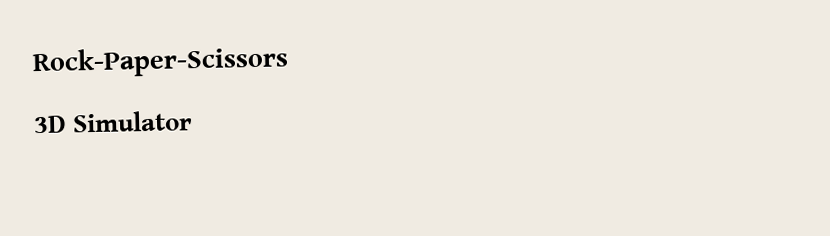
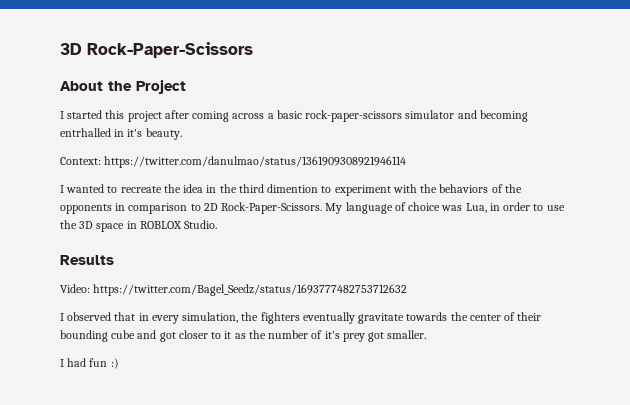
- Rock-Paper-Scissors
+ 3D Rock-Paper-Scissors
- 3D Simulator
+ About the Project
+ I started this project after coming across a basic rock-paper-scissors simulator and becoming entrhalled in it's beauty.
+ Context: https://twitter.com/danulmao/status/1361909308921946114
+ I wanted to recreate the idea in the third dimention to experiment with the behaviors of the opponents in comparison to 2D Rock-Paper-Scissors. My language of choice was Lua, in order to use the 3D space in ROBLOX Studio.
+ Results
+ Video: https://twitter.com/Bagel_Seedz/status/1693777482753712632
+ I observed that in every simulation, the fighters eventually gravitate towards the center of their bounding cube and got closer to it as the number of it's prey got smaller.
+ I had fun :)

